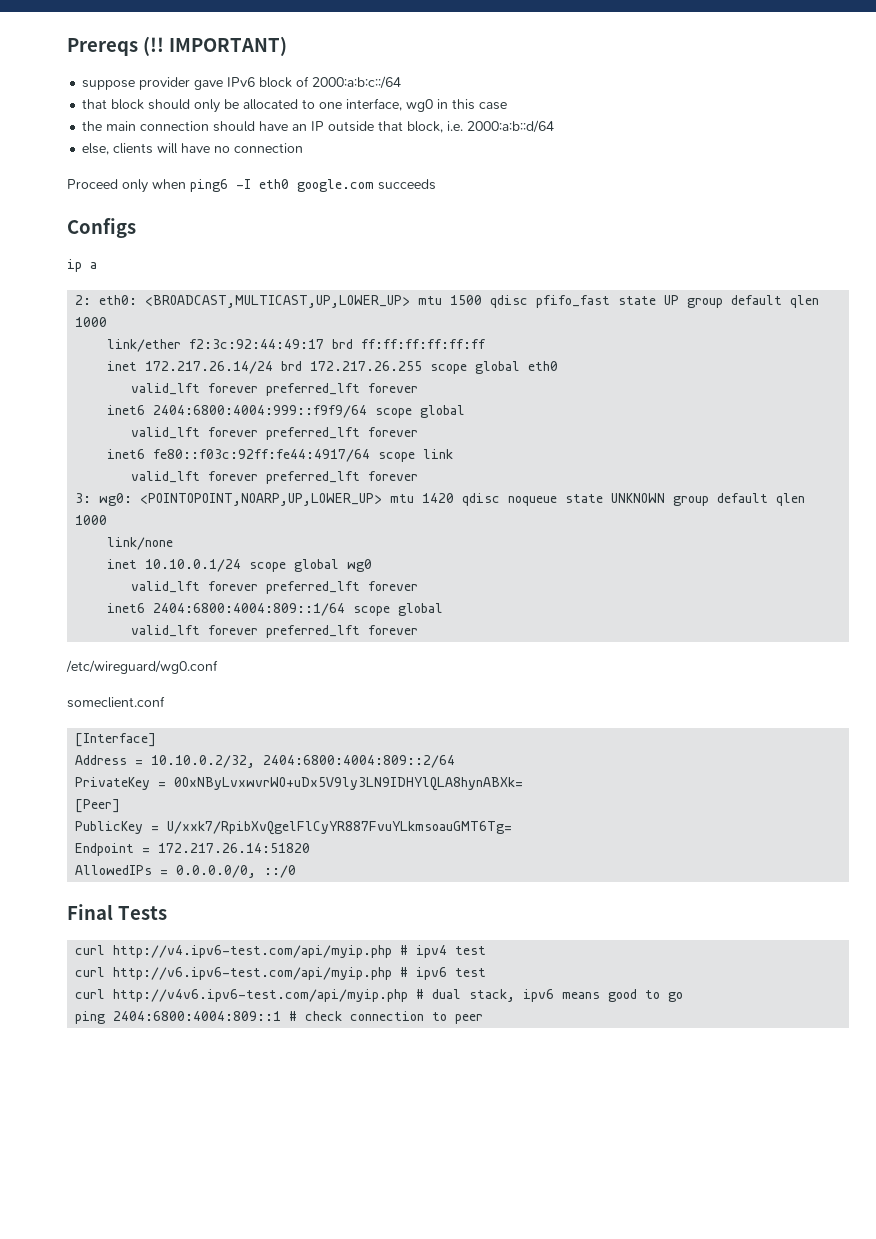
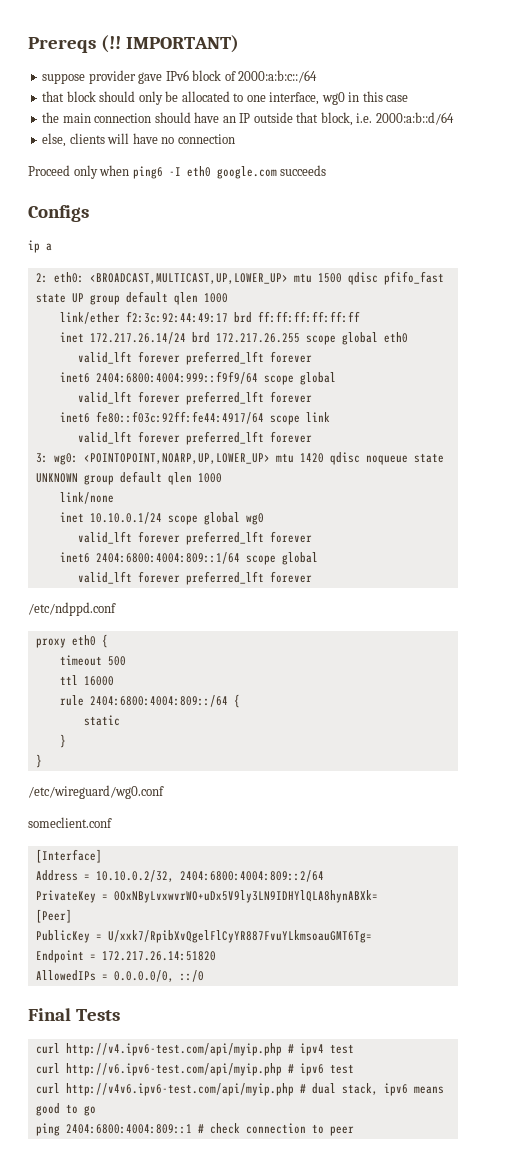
+ /etc/ndppd.conf
+ proxy eth0 {
+ timeout 500
+ ttl 16000
+ rule 2404:6800:4004:809::/64 {
+ static
+ }
+ }

